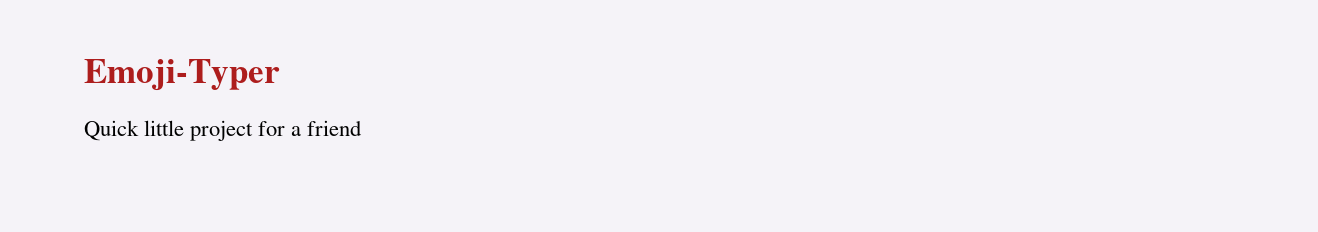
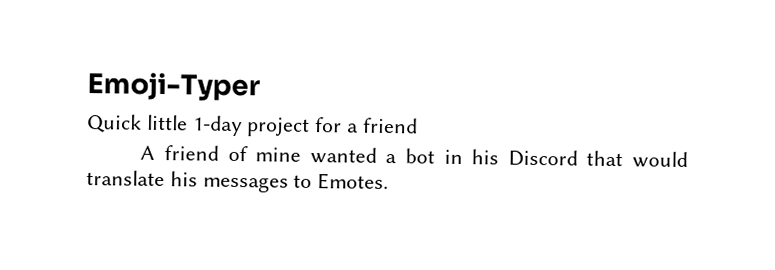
- Quick little project for a friend
+ Quick little 1-day project for a friend
+ A friend of mine wanted a bot in his Discord that would translate his messages to Emotes.

